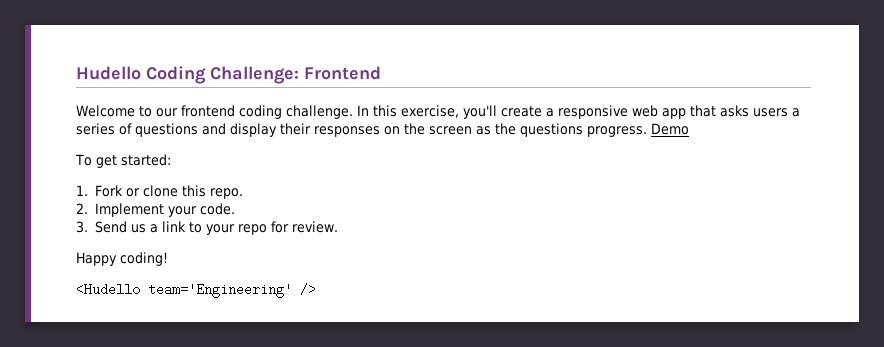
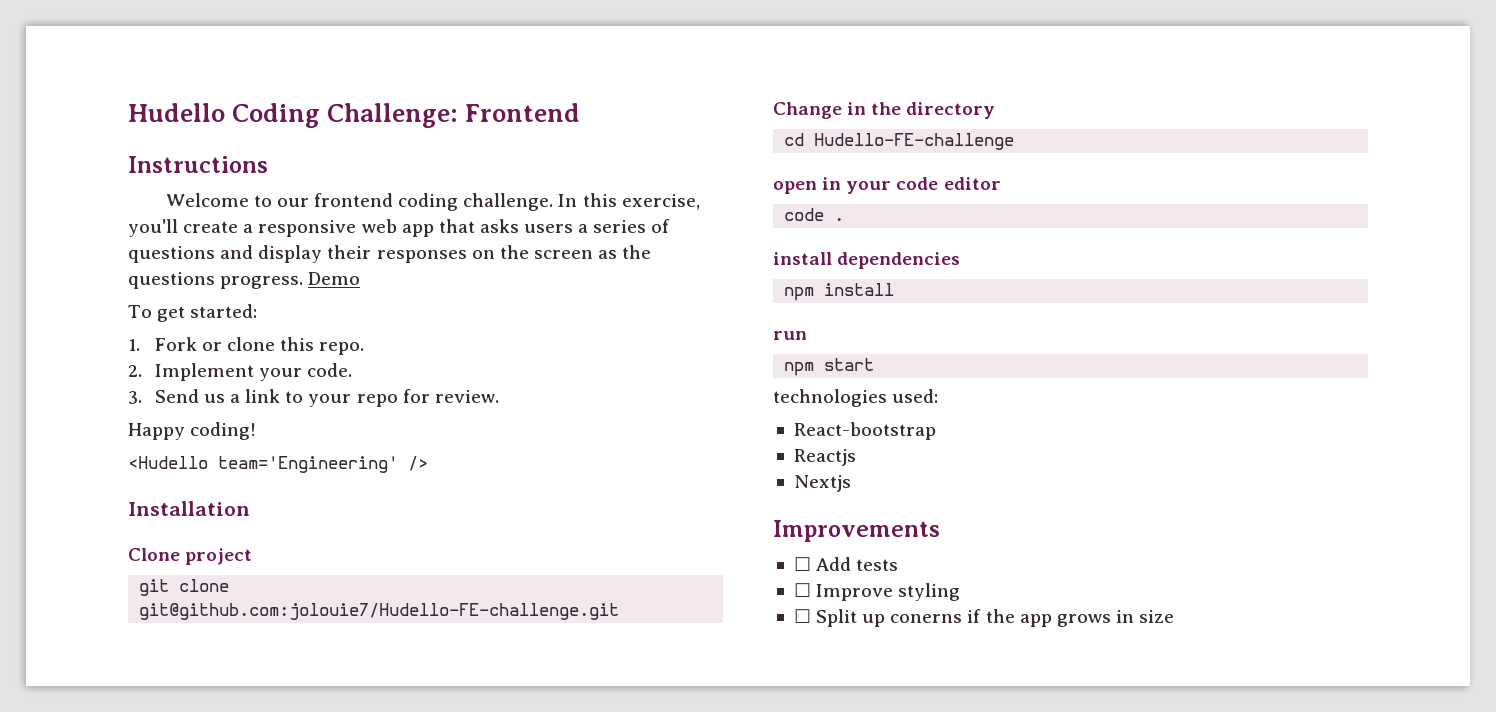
+ Instructions
+ Installation
+ Clone project
+ git clone git@github.com:jolouie7/Hudello-FE-challenge.git
+ Change in the directory
+ cd Hudello-FE-challenge
+ open in your code editor
+ code .
+ install dependencies
+ npm install
+ run
+ npm start
+ technologies used:
+ React-bootstrap
+ Reactjs
+ Nextjs
+ Improvements
+ ☐ Add tests
+ ☐ Improve styling
+ ☐ Split up conerns if the app grows in size

